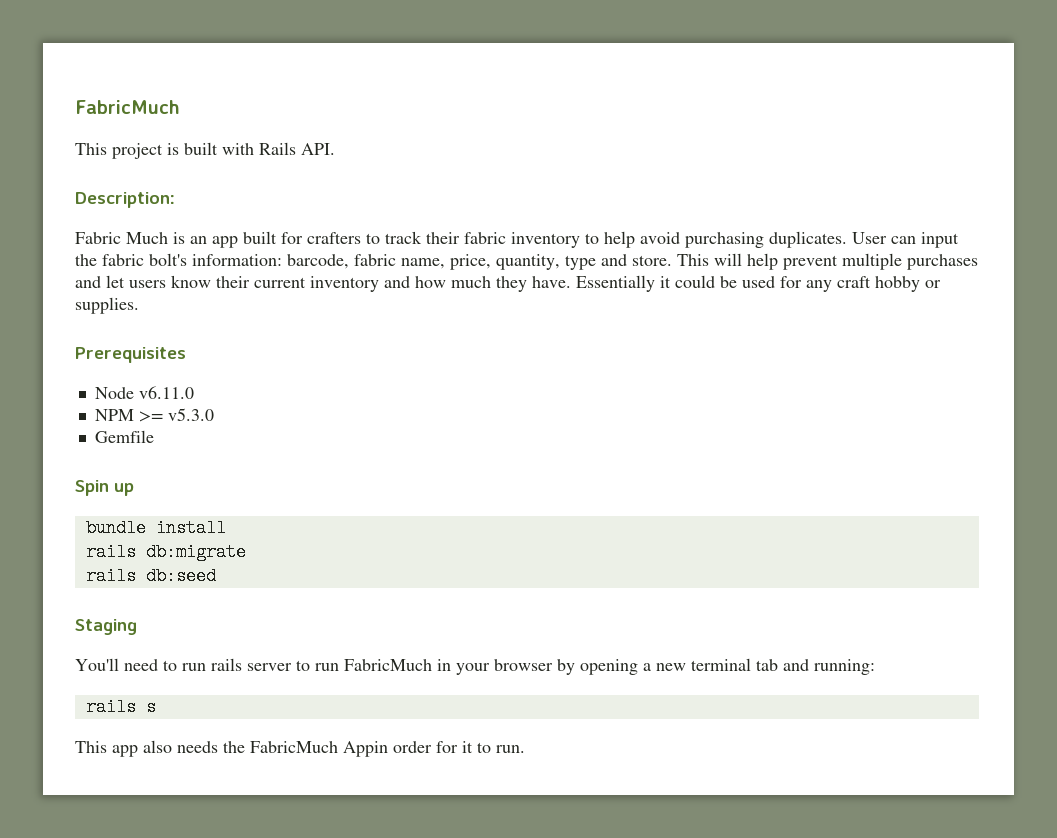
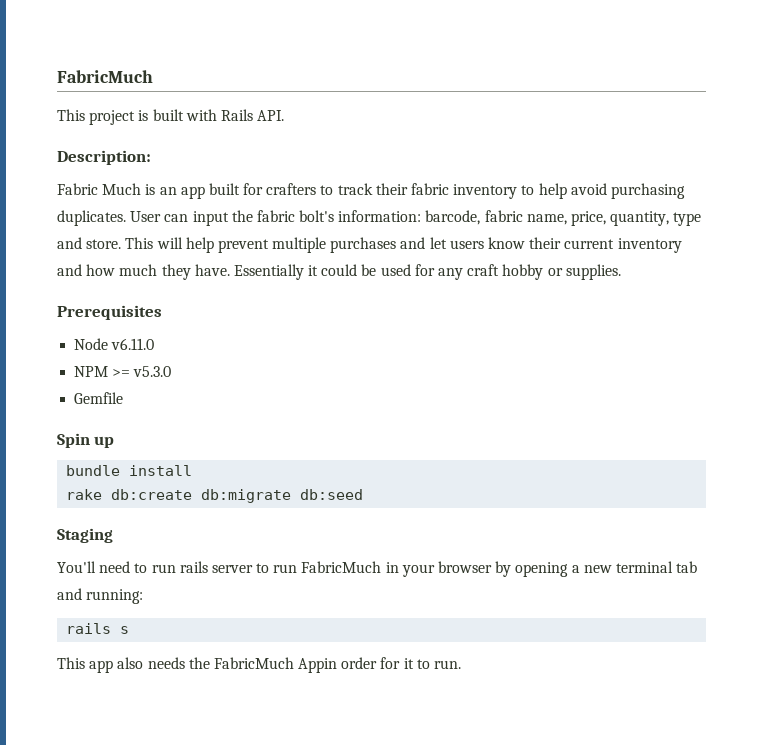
- rails db:migrate
- rails db:seed
+ rake db:create db:migrate db:seed

